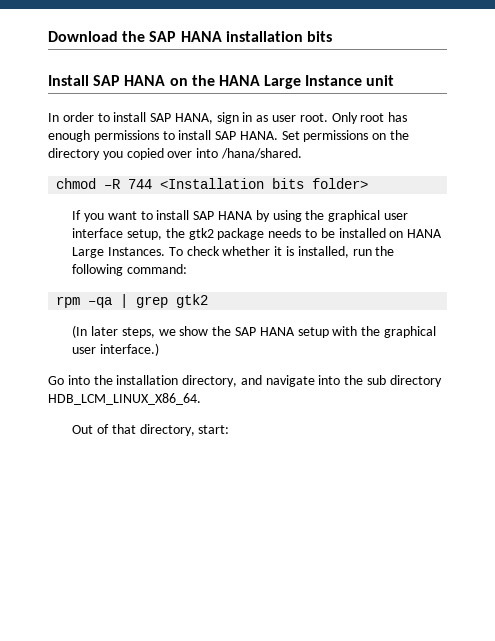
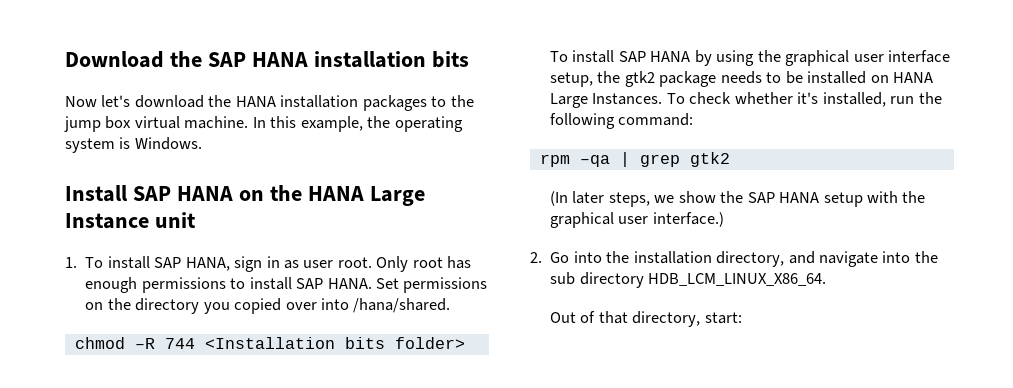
+ Now let's download the HANA installation packages to the jump box virtual machine. In this example, the operating system is Windows.
- In order to install SAP HANA, sign in as user root.
+ 1. To install SAP HANA, sign in as user root.
- If you want to install SAP HANA by using the graphical user interface setup, the gtk2 package needs to be installed on HANA Large Instances.
+ To install SAP HANA by using the graphical user interface setup, the gtk2 package needs to be installed on HANA Large Instances.
- To check whether it is installed, run the following command:
+ To check whether it's installed, run the following command:
- Go into the installation directory, and navigate into the sub directory HDB_LCM_LINUX_X86_64.
+ 2. Go into the installation directory, and navigate into the sub directory HDB_LCM_LINUX_X86_64.

